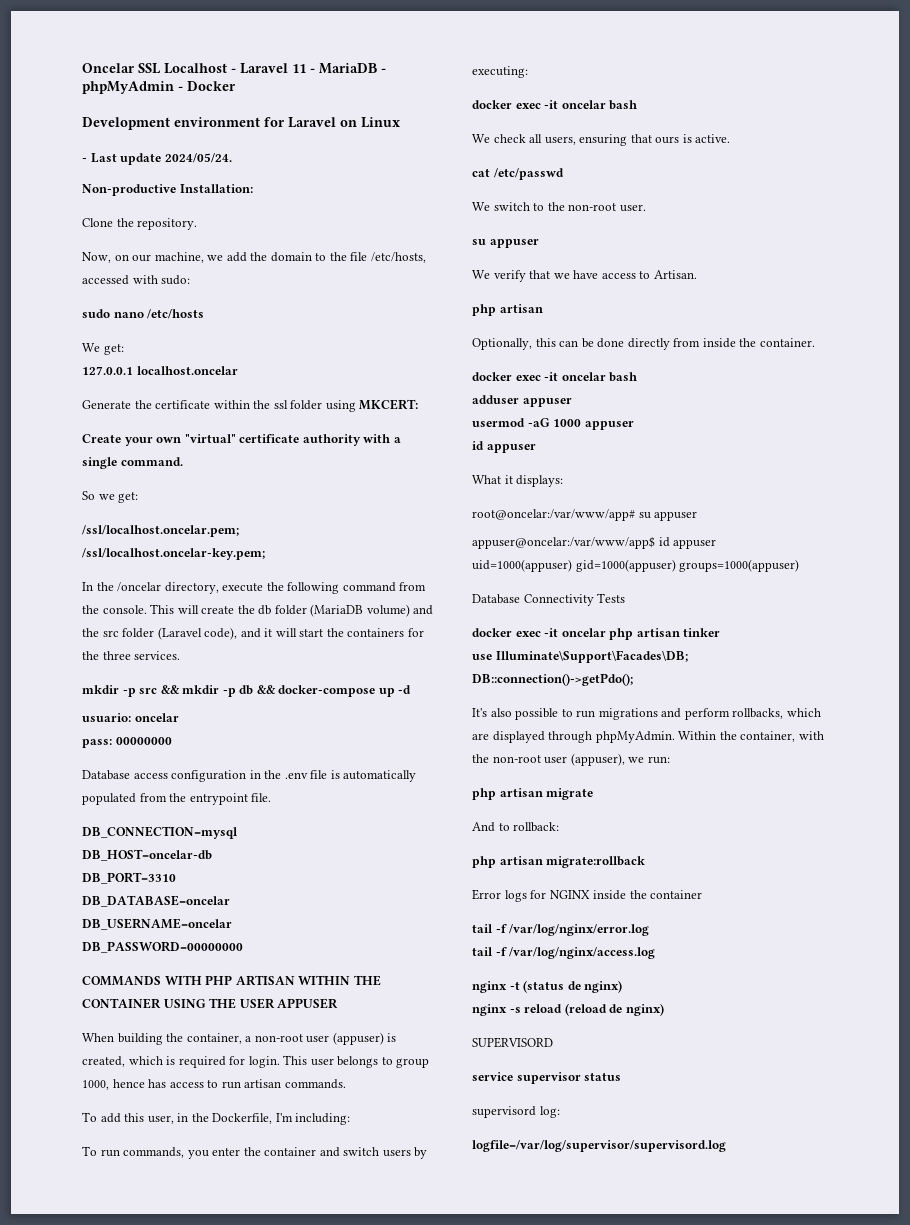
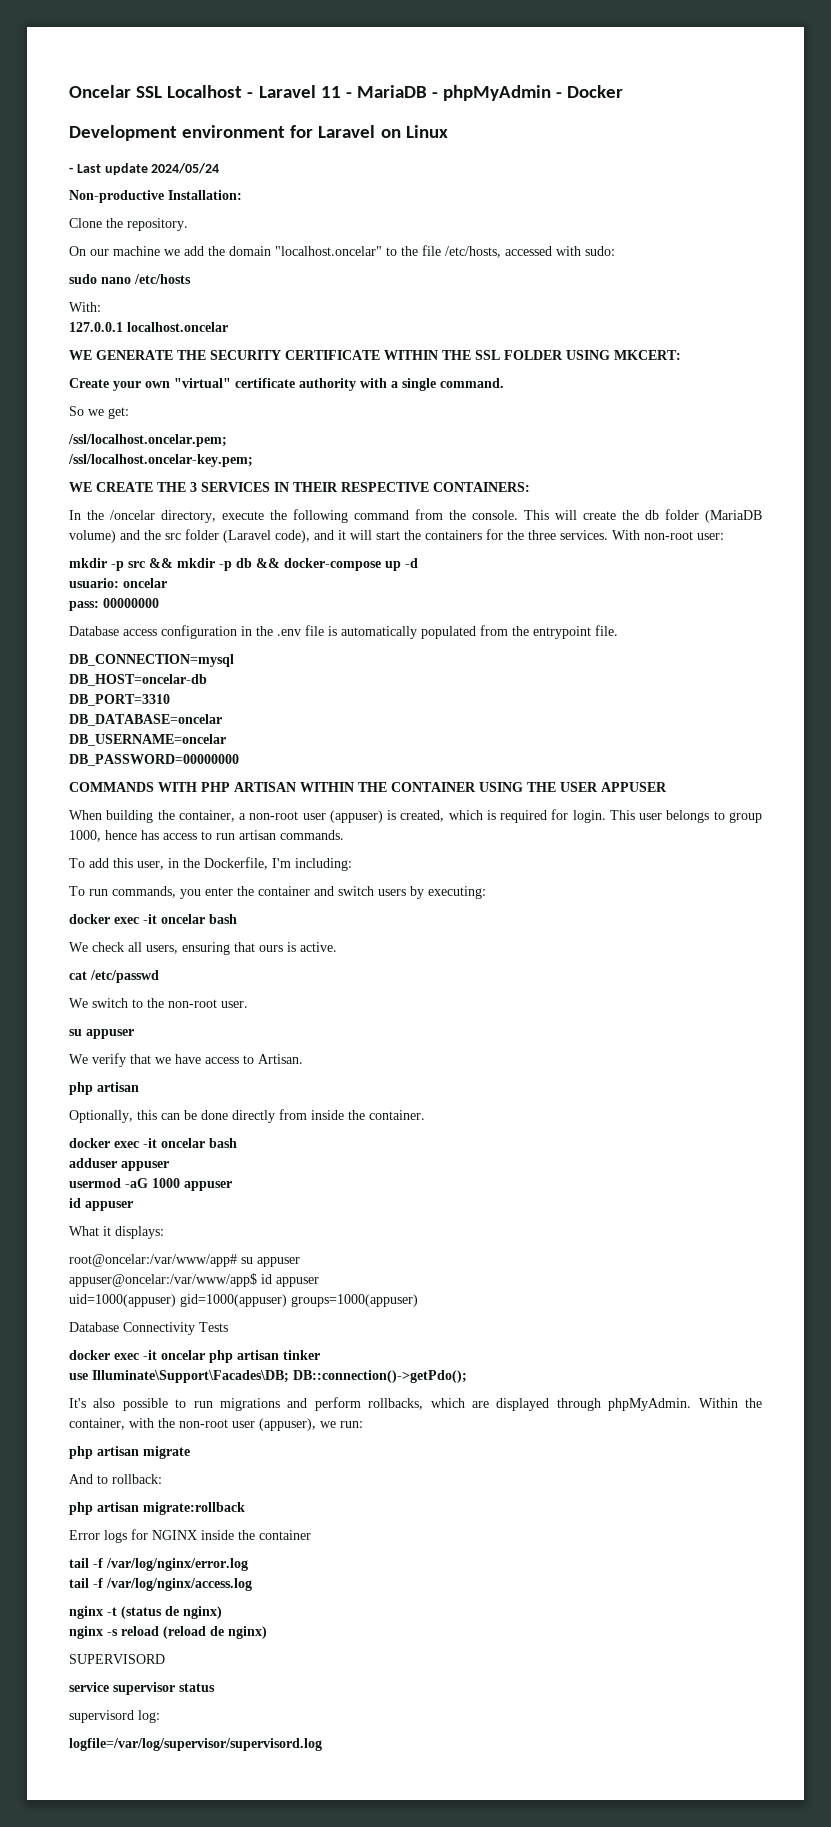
- - Last update 2024/05/24.
+ - Last update 2024/05/24
- Now, on our machine, we add the domain to the file /etc/hosts, accessed with sudo:
+ On our machine we add the domain "localhost.oncelar" to the file /etc/hosts, accessed with sudo:
- We get:
+ With:
- Generate the certificate within the ssl folder using MKCERT:
+ WE GENERATE THE SECURITY CERTIFICATE WITHIN THE SSL FOLDER USING MKCERT:
+ WE CREATE THE 3 SERVICES IN THEIR RESPECTIVE CONTAINERS:
+ With non-root user:

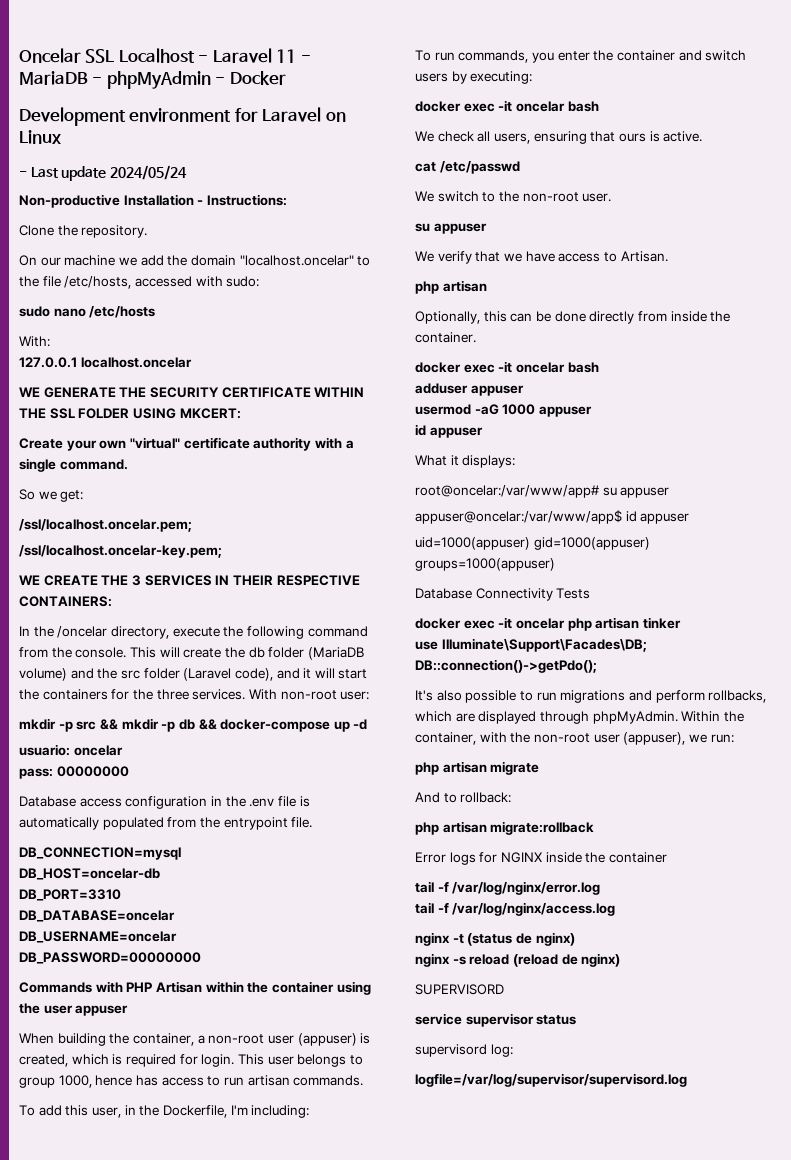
- Non-productive Installation:
+ Non-productive Installation - Instructions:
- COMMANDS WITH PHP ARTISAN WITHIN THE CONTAINER USING THE USER APPUSER
+ Commands with PHP Artisan within the container using the user appuser

